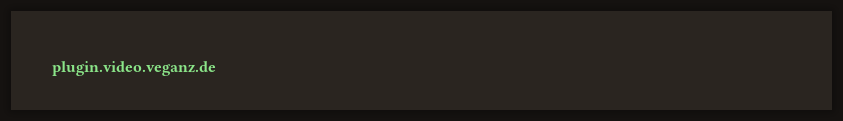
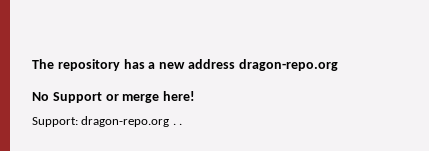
- plugin.video.veganz.de
+ The repository has a new address dragon-repo.org
+ No Support or merge here!
+ Support: dragon-repo.org . .

